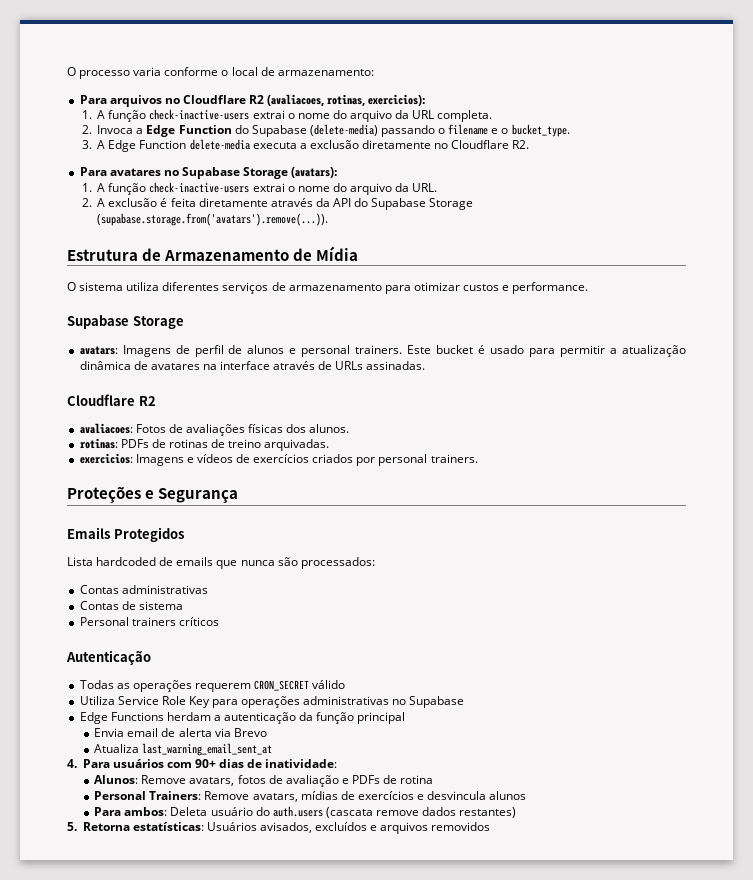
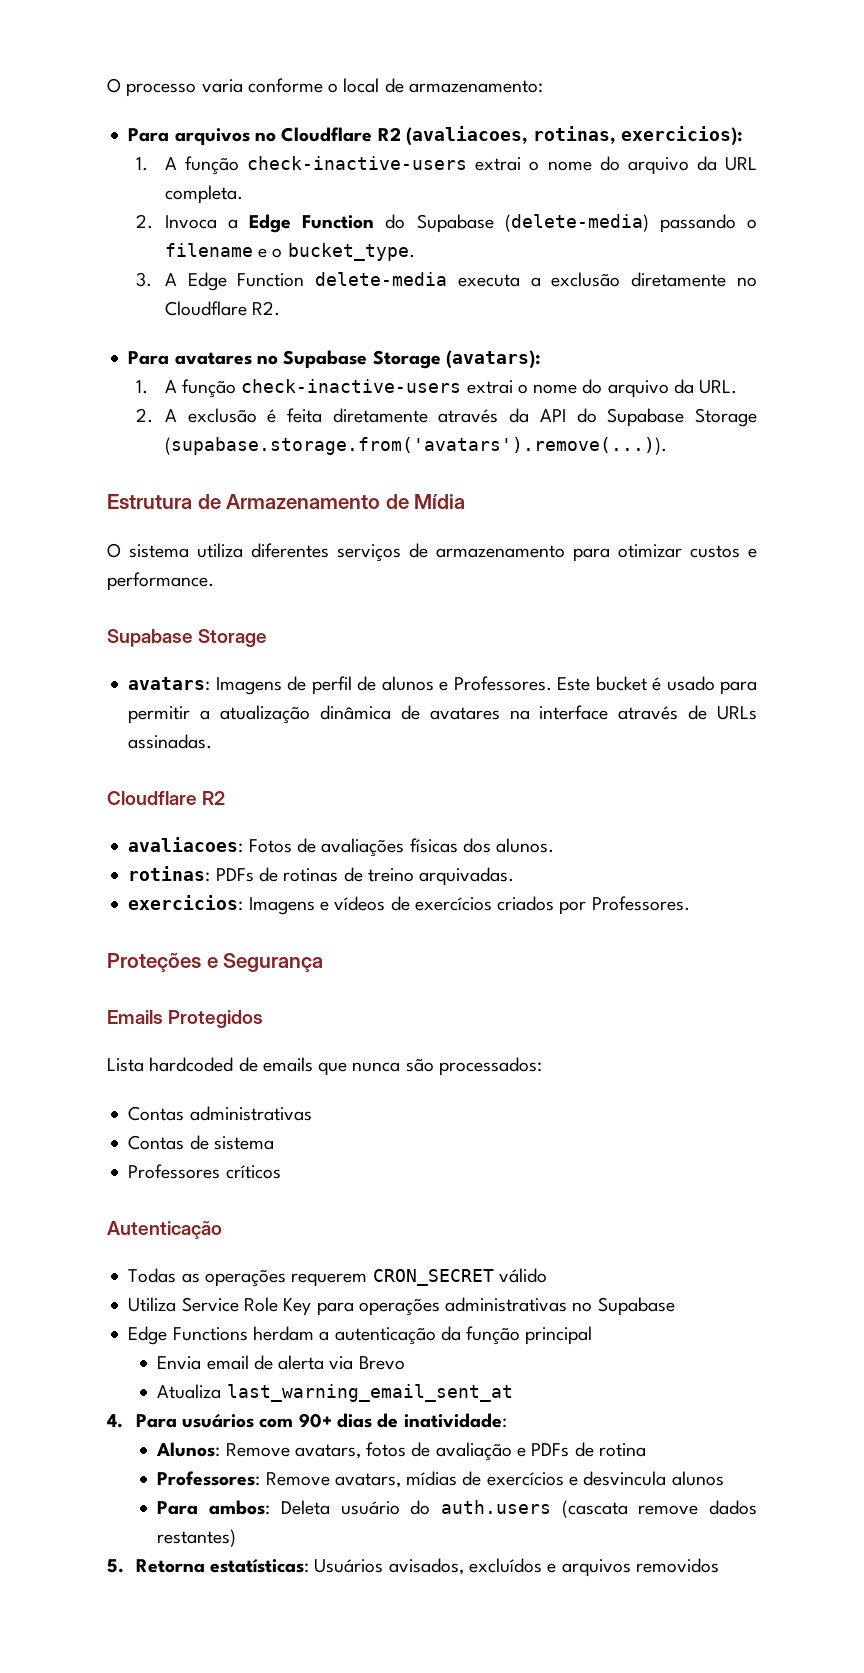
- avatars: Imagens de perfil de alunos e personal trainers.
+ avatars: Imagens de perfil de alunos e Professores.
- exercicios: Imagens e vídeos de exercícios criados por personal trainers.
+ exercicios: Imagens e vídeos de exercícios criados por Professores.
- Personal trainers críticos
+ Professores críticos
- Personal Trainers: Remove avatars, mídias de exercícios e desvincula alunos
+ Professores: Remove avatars, mídias de exercícios e desvincula alunos

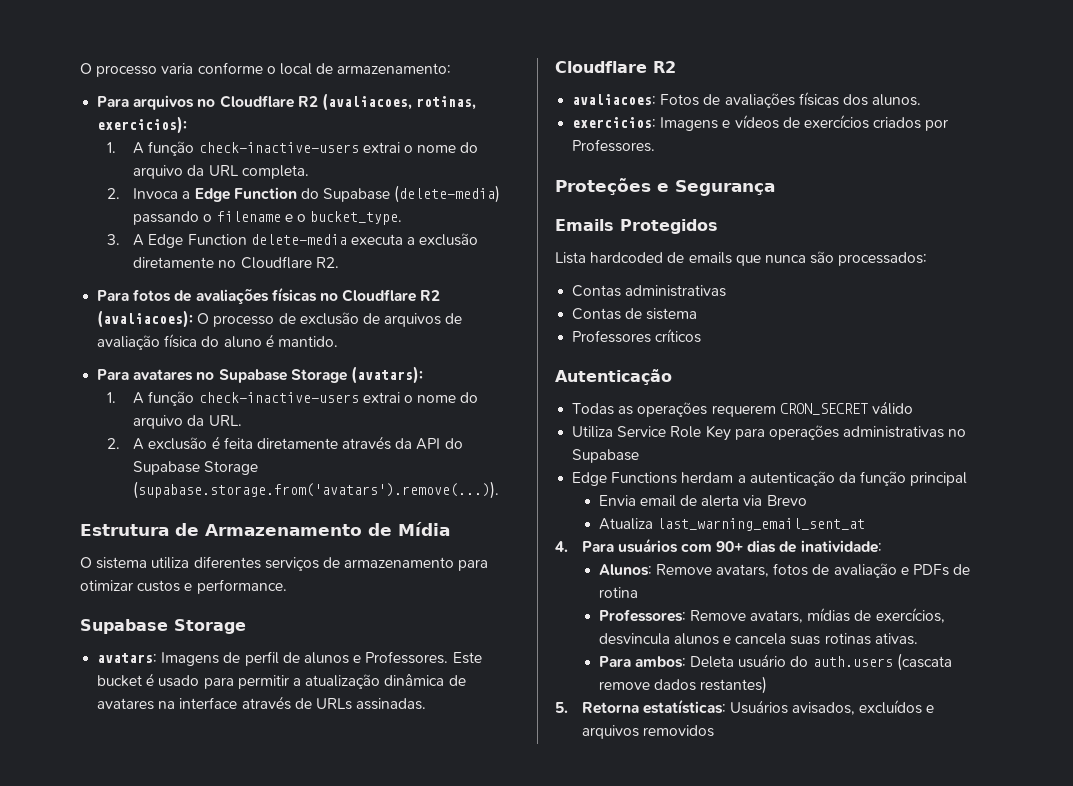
+ Para fotos de avaliações físicas no Cloudflare R2 (avaliacoes): O processo de exclusão de arquivos de avaliação física do aluno é mantido.
- rotinas: PDFs de rotinas de treino arquivadas.
- Professores: Remove avatars, mídias de exercícios e desvincula alunos
+ Professores: Remove avatars, mídias de exercícios, desvincula alunos e cancela suas rotinas ativas.

